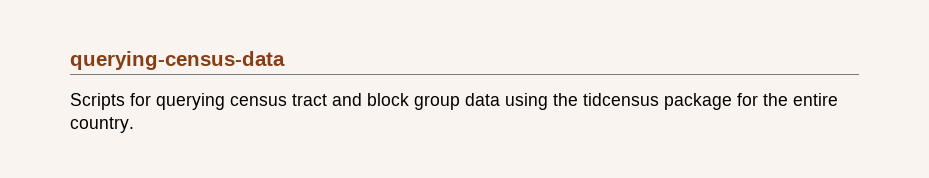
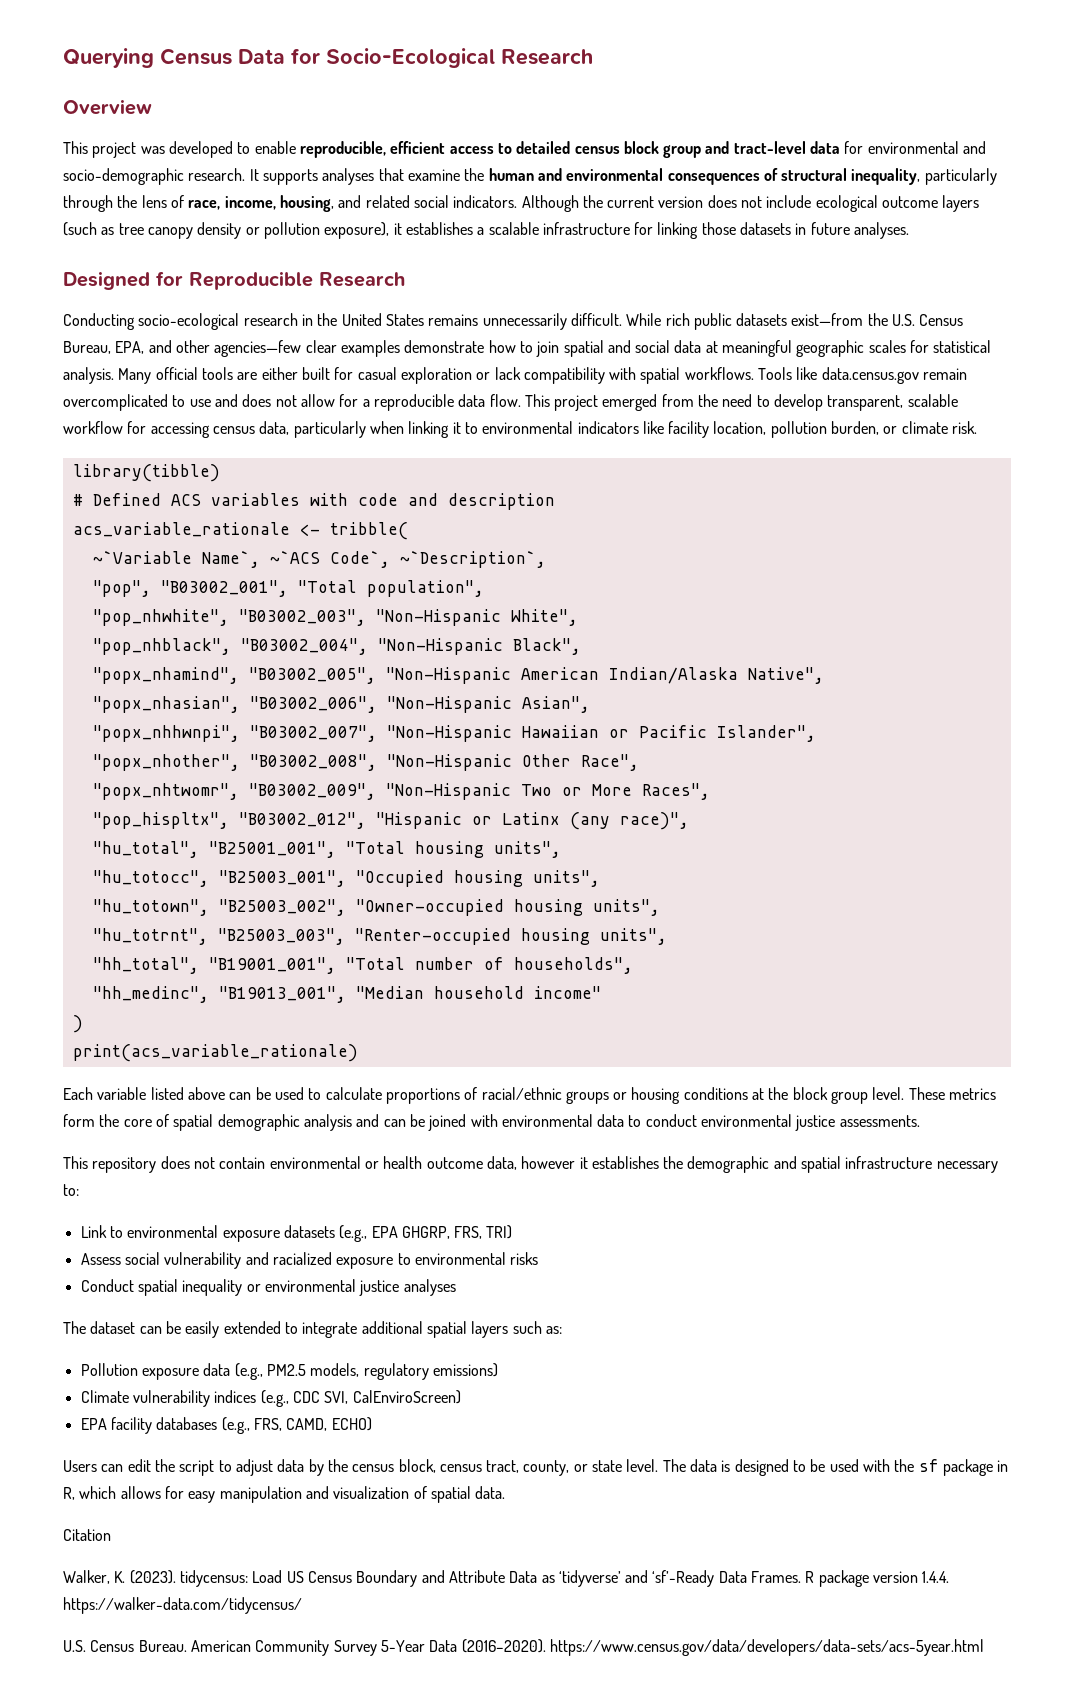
- querying-census-data
- Scripts for querying census tract and block group data using the tidcensus package for the entire country.
+ Querying Census Data for Socio-Ecological Research
+ Overview
+ This project was developed to enable reproducible, efficient access to detailed census block group and tract-level data for environmental and socio-demographic research. It supports analyses that examine the human and environmental consequences of structural inequality, particularly through the lens of race, income, housing, and related social indicators. Although the current version does not include ecological outcome layers (such as tree canopy density or pollution exposure), it establishes a scalable infrastructure for linking those datasets in future analyses.
+ Designed for Reproducible Research
+ Conducting socio-ecological research in the United States remains unnecessarily difficult. While rich public datasets exist—from the U.S. Census Bureau, EPA, and other agencies—few clear examples demonstrate how to join spatial and social data at meaningful geographic scales for statistical analysis. Many official tools are either built for casual exploration or lack compatibility with spatial workflows. Tools like data.census.gov remain overcomplicated to use and does not allow for a reproducible data flow. This project emerged from the need to develop transparent, scalable workflow for accessing census data, particularly when linking it to environmental indicators like facility location, pollution burden, or climate risk.
+ library(tibble)
+ # Defined ACS variables with code and description
+ acs_variable_rationale <- tribble(
+ ~`Variable Name`, ~`ACS Code`, ~`Description`,
+ "pop", "B03002_001", "Total population",
+ "pop_nhwhite", "B03002_003", "Non-Hispanic White",
+ "pop_nhblack", "B03002_004", "Non-Hispanic Black",
+ "popx_nhamind", "B03002_005", "Non-Hispanic American Indian/Alaska Native",
+ "popx_nhasian", "B03002_006", "Non-Hispanic Asian",
+ "popx_nhhwnpi", "B03002_007", "Non-Hispanic Hawaiian or Pacific Islander",
+ "popx_nhother", "B03002_008", "Non-Hispanic Other Race",
+ "popx_nhtwomr", "B03002_009", "Non-Hispanic Two or More Races",
+ "pop_hispltx", "B03002_012", "Hispanic or Latinx (any race)",
+ "hu_total", "B25001_001", "Total housing units",
+ "hu_totocc", "B25003_001", "Occupied housing units",
+ "hu_totown", "B25003_002", "Owner-occupied housing units",
+ "hu_totrnt", "B25003_003", "Renter-occupied housing units",
+ "hh_total", "B19001_001", "Total number of households",
+ "hh_medinc", "B19013_001", "Median household income"
+ )
+ print(acs_variable_rationale)
+ Each variable listed above can be used to calculate proportions of racial/ethnic groups or housing conditions at the block group level. These metrics form the core of spatial demographic analysis and can be joined with environmental data to conduct environmental justice assessments.
+ This repository does not contain environmental or health outcome data, however it establishes the demographic and spatial infrastructure necessary to:
+ Link to environmental exposure datasets (e.g., EPA GHGRP, FRS, TRI)
+ Assess social vulnerability and racialized exposure to environmental risks
+ Conduct spatial inequality or environmental justice analyses
+ The dataset can be easily extended to integrate additional spatial layers such as:
+ Pollution exposure data (e.g., PM2.5 models, regulatory emissions)
+ Climate vulnerability indices (e.g., CDC SVI, CalEnviroScreen)
+ EPA facility databases (e.g., FRS, CAMD, ECHO)
+ Users can edit the script to adjust data by the census block, census tract, county, or state level. The data is designed to be used with the sf package in R, which allows for easy manipulation and visualization of spatial data.
+ Citation
+ Walker, K. (2023). tidycensus: Load US Census Boundary and Attribute Data as ‘tidyverse’ and ‘sf’-Ready Data Frames. R package version 1.4.4. https://walker-data.com/tidycensus/
+ U.S. Census Bureau. American Community Survey 5-Year Data (2016–2020). https://www.census.gov/data/developers/data-sets/acs-5year.html

